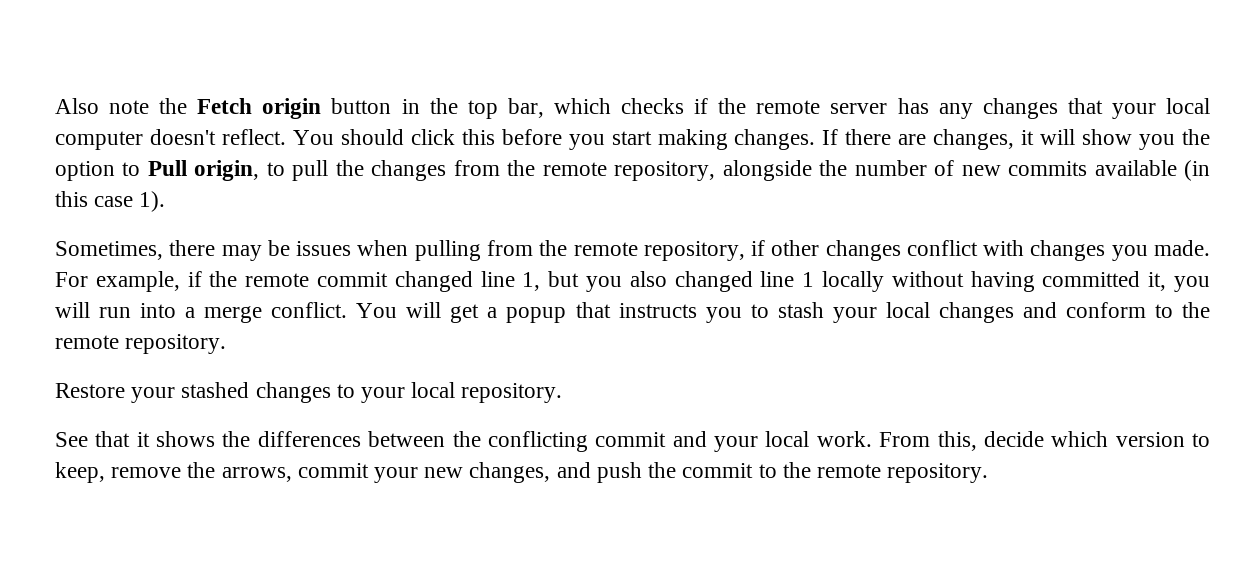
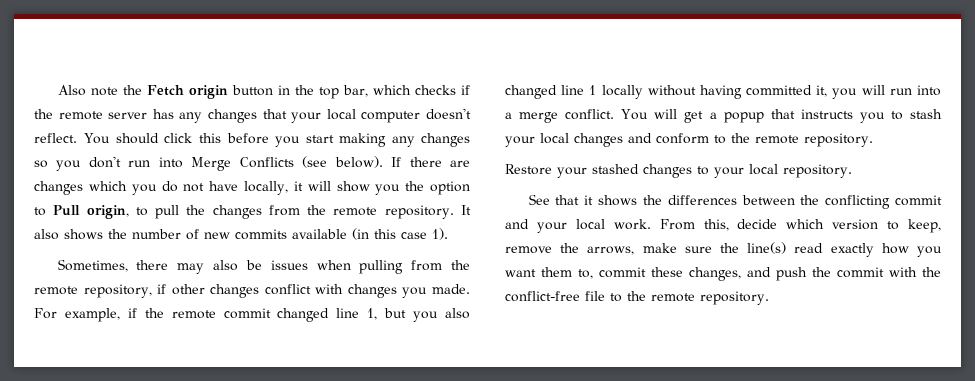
- You should click this before you start making changes. If there are changes, it will show you the option to Pull origin, to pull the changes from the remote repository, alongside the number of new commits available (in this case 1).
+ You should click this before you start making any changes so you don't run into Merge Conflicts (see below). If there are changes which you do not have locally, it will show you the option to Pull origin, to pull the changes from the remote repository. It also shows the number of new commits available (in this case 1).
- Sometimes, there may be issues when pulling from the remote repository, if other changes conflict with changes you made.
+ Sometimes, there may also be issues when pulling from the remote repository, if other changes conflict with changes you made.
- From this, decide which version to keep, remove the arrows, commit your new changes, and push the commit to the remote repository.
+ From this, decide which version to keep, remove the arrows, make sure the line(s) read exactly how you want them to, commit these changes, and push the commit with the conflict-free file to the remote repository.

